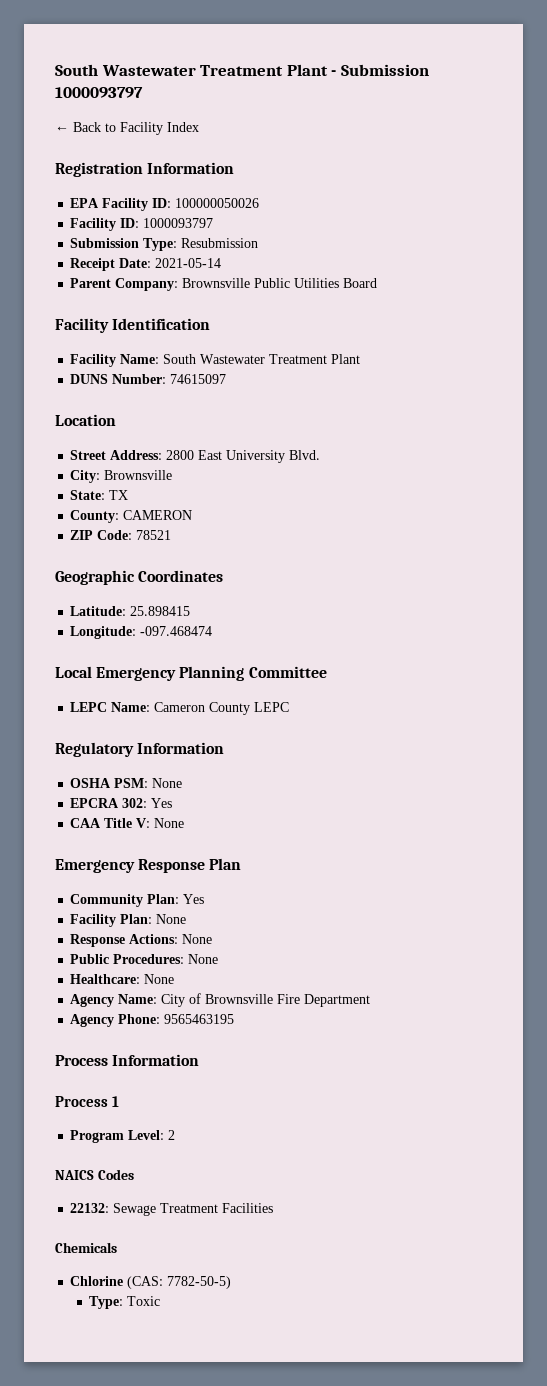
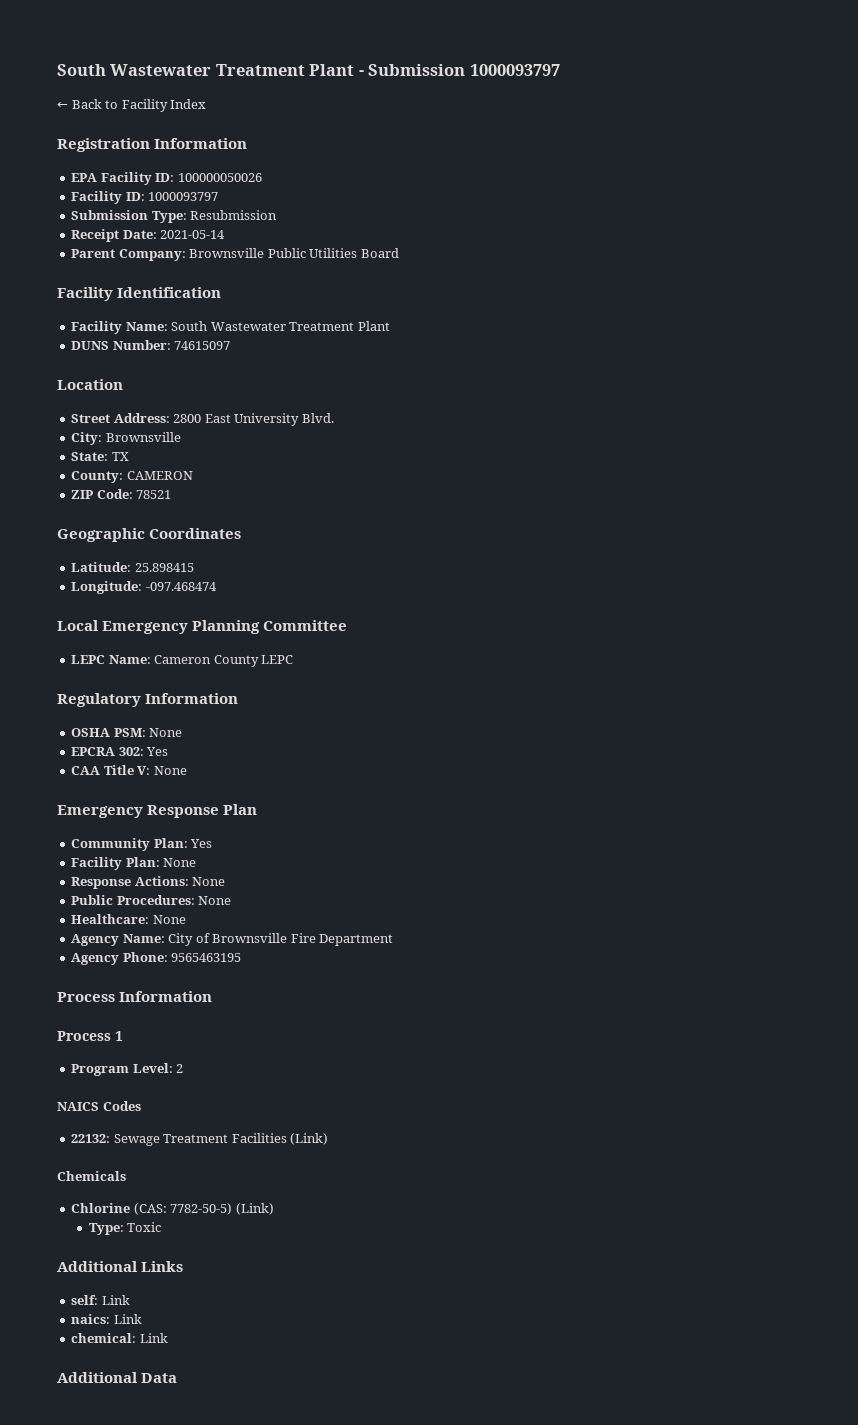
- 22132: Sewage Treatment Facilities
+ 22132: Sewage Treatment Facilities (Link)
- Chlorine (CAS: 7782-50-5)
+ Chlorine (CAS: 7782-50-5) (Link)
+ Additional Links
+ self: Link
+ naics: Link
+ chemical: Link
+ Additional Data

